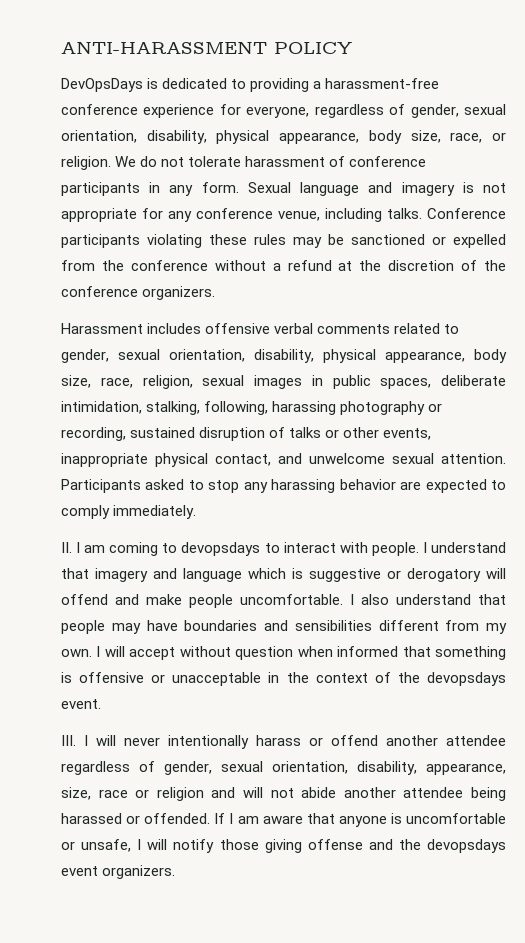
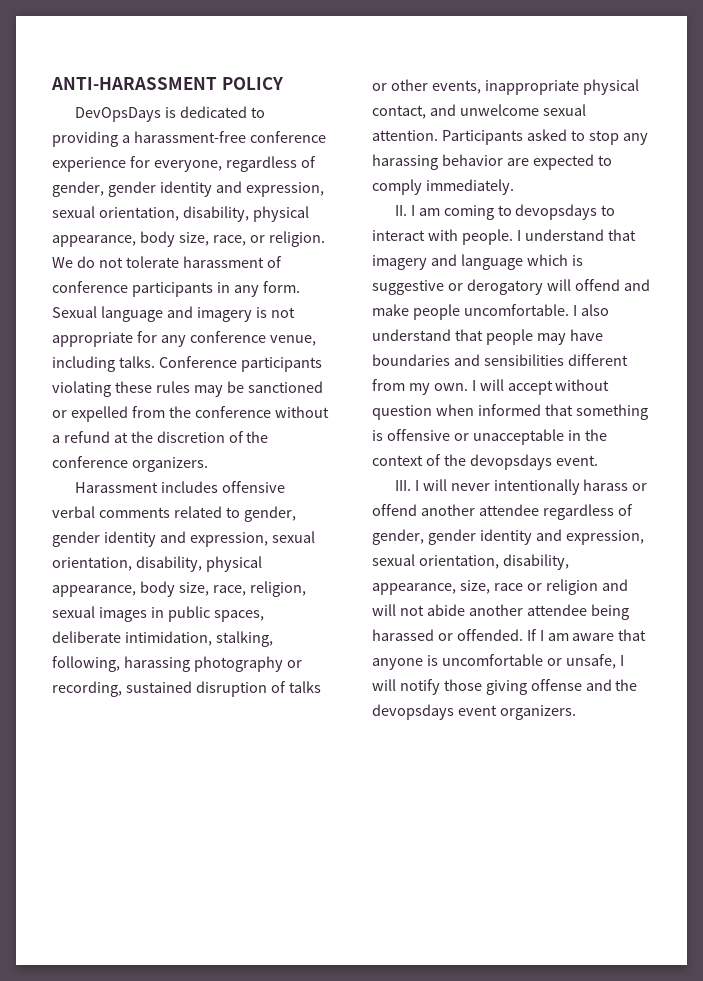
- DevOpsDays is dedicated to providing a harassment-free conference experience for everyone, regardless of gender, sexual orientation, disability, physical appearance, body size, race, or religion.
+ DevOpsDays is dedicated to providing a harassment-free conference experience for everyone, regardless of gender, gender identity and expression, sexual orientation, disability, physical appearance, body size, race, or religion.
- Harassment includes offensive verbal comments related to gender, sexual orientation, disability, physical appearance, body size, race, religion, sexual images in public spaces, deliberate intimidation, stalking, following, harassing photography or recording, sustained disruption of talks or other events, inappropriate physical contact, and unwelcome sexual attention.
+ Harassment includes offensive verbal comments related to gender, gender identity and expression, sexual orientation, disability, physical appearance, body size, race, religion, sexual images in public spaces, deliberate intimidation, stalking, following, harassing photography or recording, sustained disruption of talks or other events, inappropriate physical contact, and unwelcome sexual attention.
- III. I will never intentionally harass or offend another attendee regardless of gender, sexual orientation, disability, appearance, size, race or religion and will not abide another attendee being harassed or offended.
+ III. I will never intentionally harass or offend another attendee regardless of gender, gender identity and expression, sexual orientation, disability, appearance, size, race or religion and will not abide another attendee being harassed or offended.

